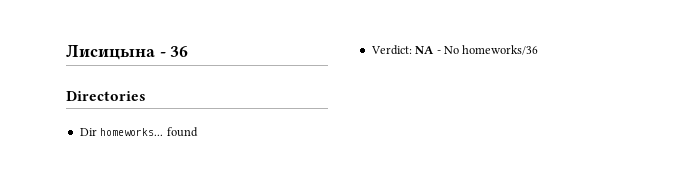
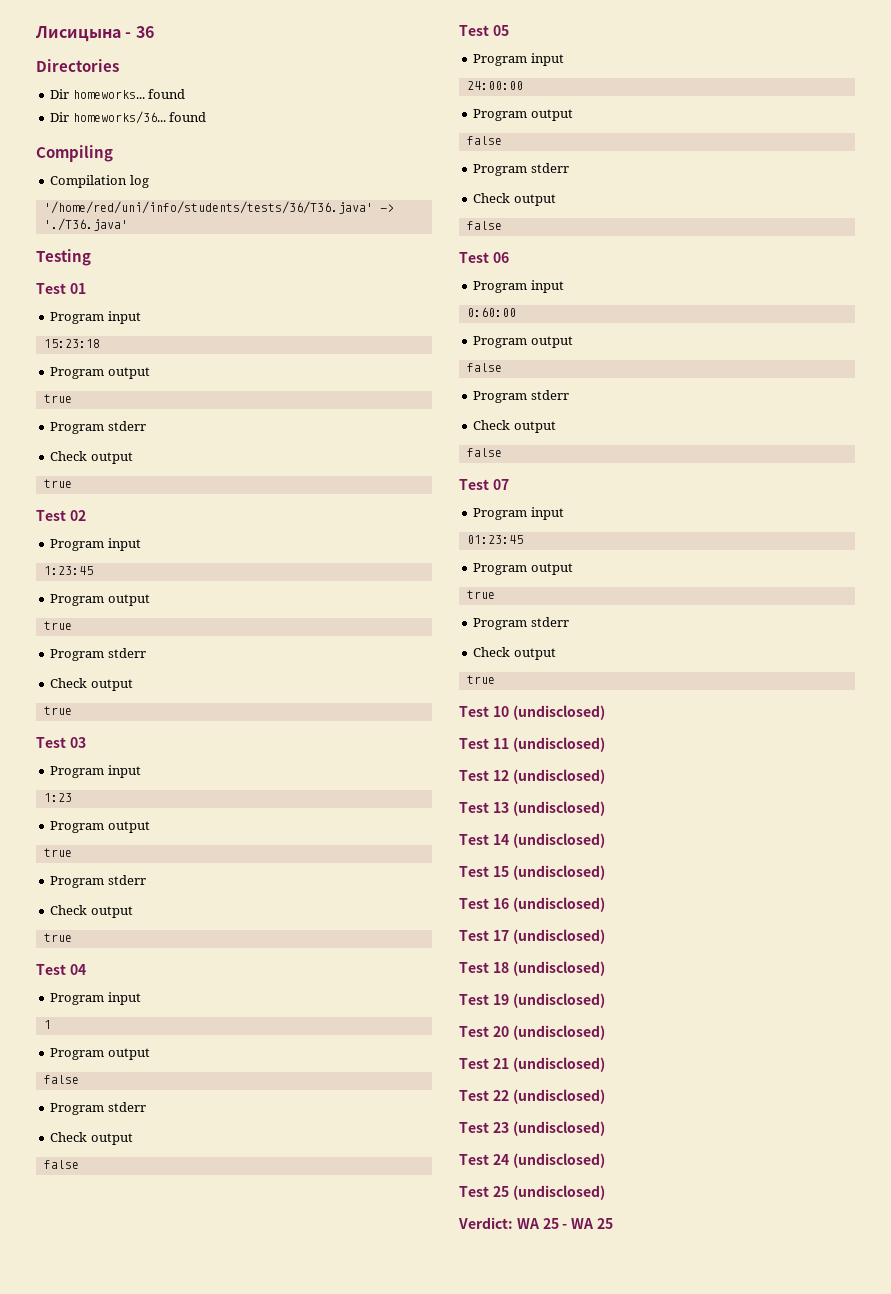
- Verdict: NA - No homeworks/36
+ Dir homeworks/36... found
+ Compiling
+ Compilation log
+ '/home/red/uni/info/students/tests/36/T36.java' -> './T36.java'
+ Testing
+ Test 01
+ Program input
+ 15:23:18
+ Program output
+ true
+ Program stderr
+ Check output
+ true
+ Test 02
+ Program input
+ 1:23:45
+ Program output
+ true
+ Program stderr
+ Check output
+ true
+ Test 03
+ Program input
+ 1:23
+ Program output
+ true
+ Program stderr
+ Check output
+ true
+ Test 04
+ Program input
+ 1
+ Program output
+ false
+ Program stderr
+ Check output
+ false
+ Test 05
+ Program input
+ 24:00:00
+ Program output
+ false
+ Program stderr
+ Check output
+ false
+ Test 06
+ Program input
+ 0:60:00
+ Program output
+ false
+ Program stderr
+ Check output
+ false
+ Test 07
+ Program input
+ 01:23:45
+ Program output
+ true
+ Program stderr
+ Check output
+ true
+ Test 10 (undisclosed)
+ Test 11 (undisclosed)
+ Test 12 (undisclosed)
+ Test 13 (undisclosed)
+ Test 14 (undisclosed)
+ Test 15 (undisclosed)
+ Test 16 (undisclosed)
+ Test 17 (undisclosed)
+ Test 18 (undisclosed)
+ Test 19 (undisclosed)
+ Test 20 (undisclosed)
+ Test 21 (undisclosed)
+ Test 22 (undisclosed)
+ Test 23 (undisclosed)
+ Test 24 (undisclosed)
+ Test 25 (undisclosed)
+ Verdict: WA 25 - WA 25

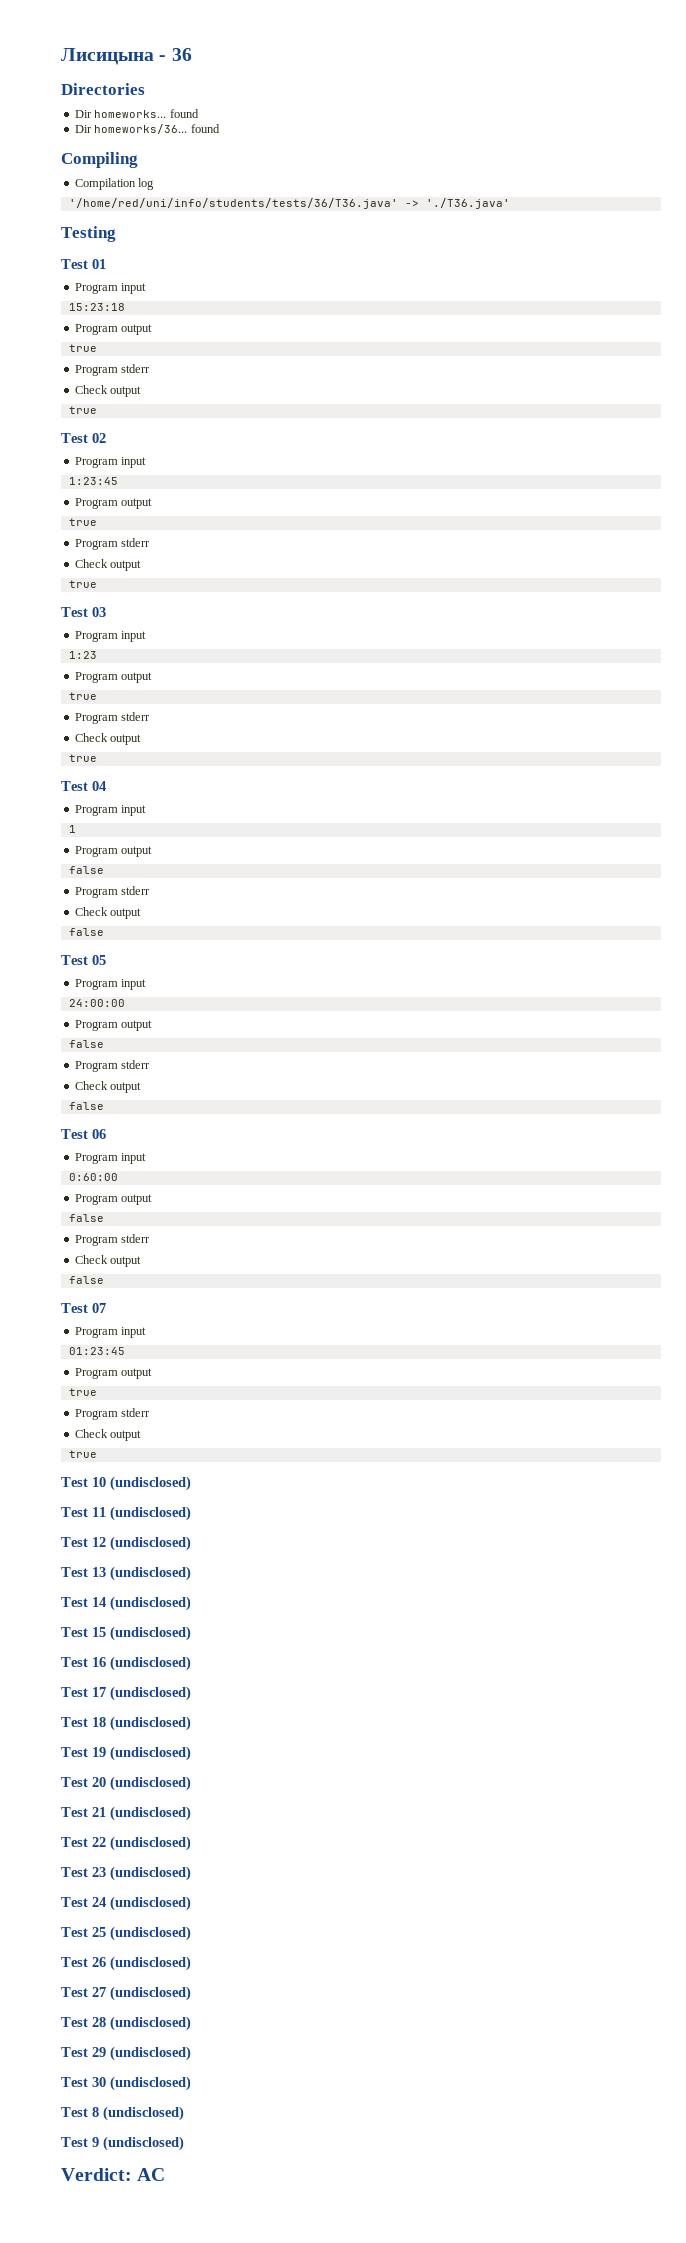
- Verdict: WA 25 - WA 25
+ Test 26 (undisclosed)
+ Test 27 (undisclosed)
+ Test 28 (undisclosed)
+ Test 29 (undisclosed)
+ Test 30 (undisclosed)
+ Test 8 (undisclosed)
+ Test 9 (undisclosed)
+ Verdict: AC

